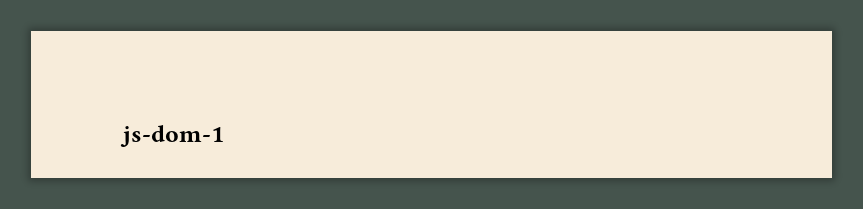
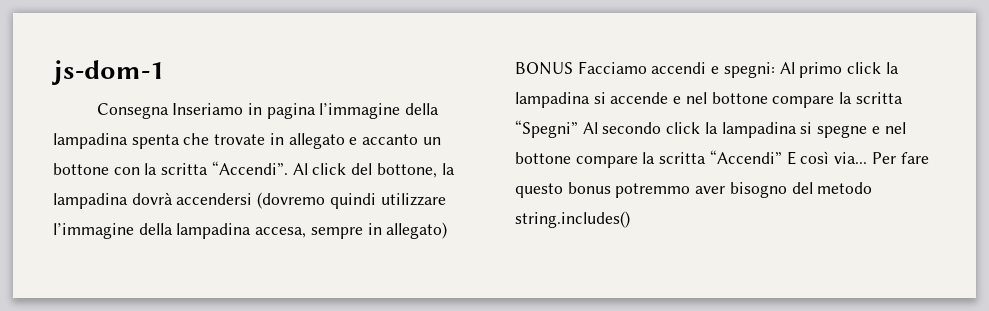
+ Consegna Inseriamo in pagina l’immagine della lampadina spenta che trovate in allegato e accanto un bottone con la scritta “Accendi”. Al click del bottone, la lampadina dovrà accendersi (dovremo quindi utilizzare l’immagine della lampadina accesa, sempre in allegato) BONUS Facciamo accendi e spegni: Al primo click la lampadina si accende e nel bottone compare la scritta “Spegni” Al secondo click la lampadina si spegne e nel bottone compare la scritta “Accendi” E così via... Per fare questo bonus potremmo aver bisogno del metodo string.includes()

